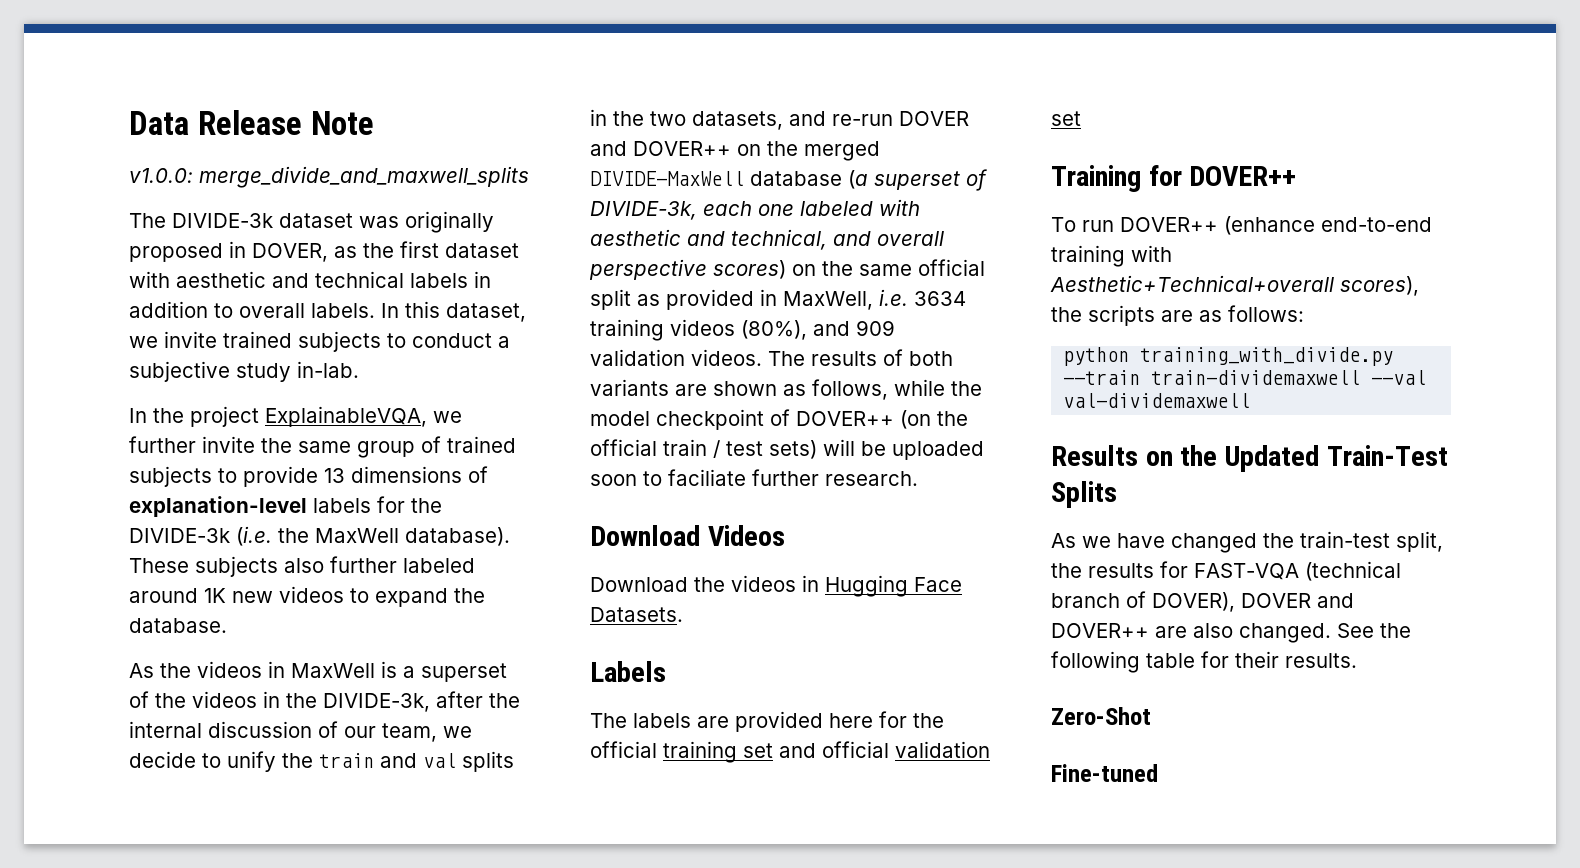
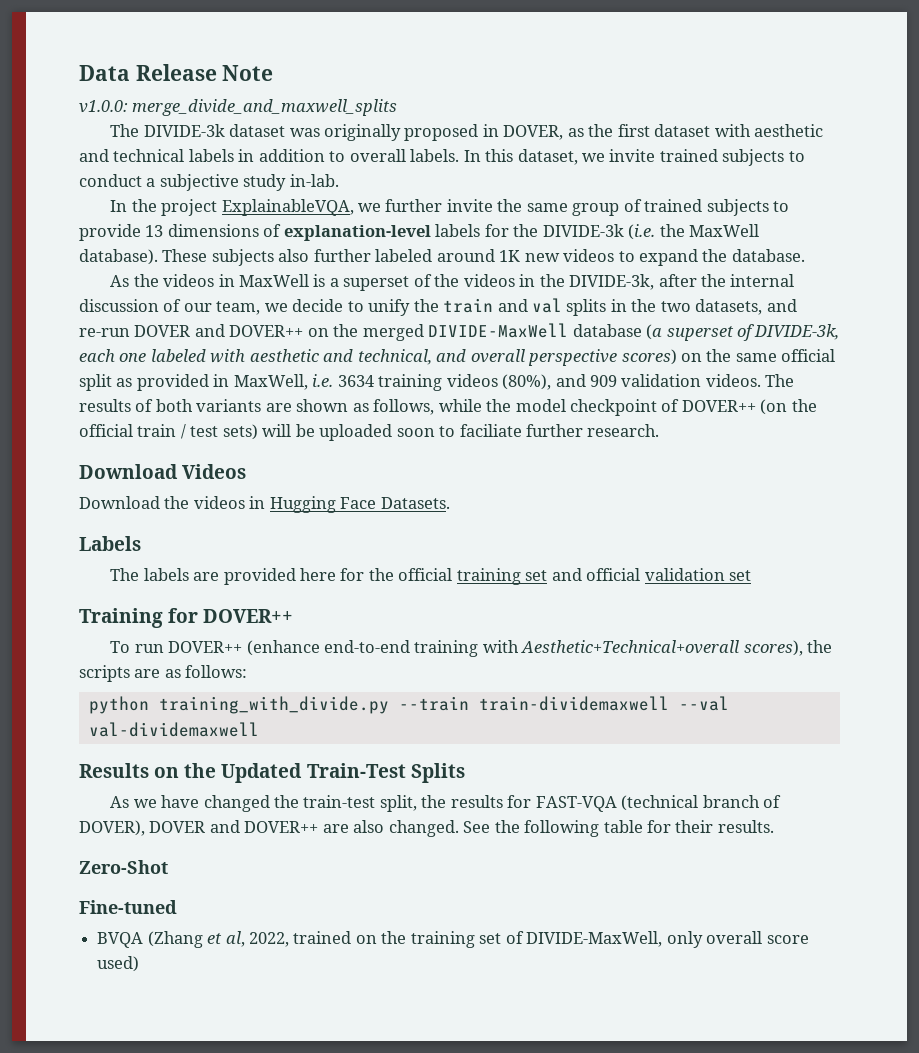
+ BVQA (Zhang et al, 2022, trained on the training set of DIVIDE-MaxWell, only overall score used)

